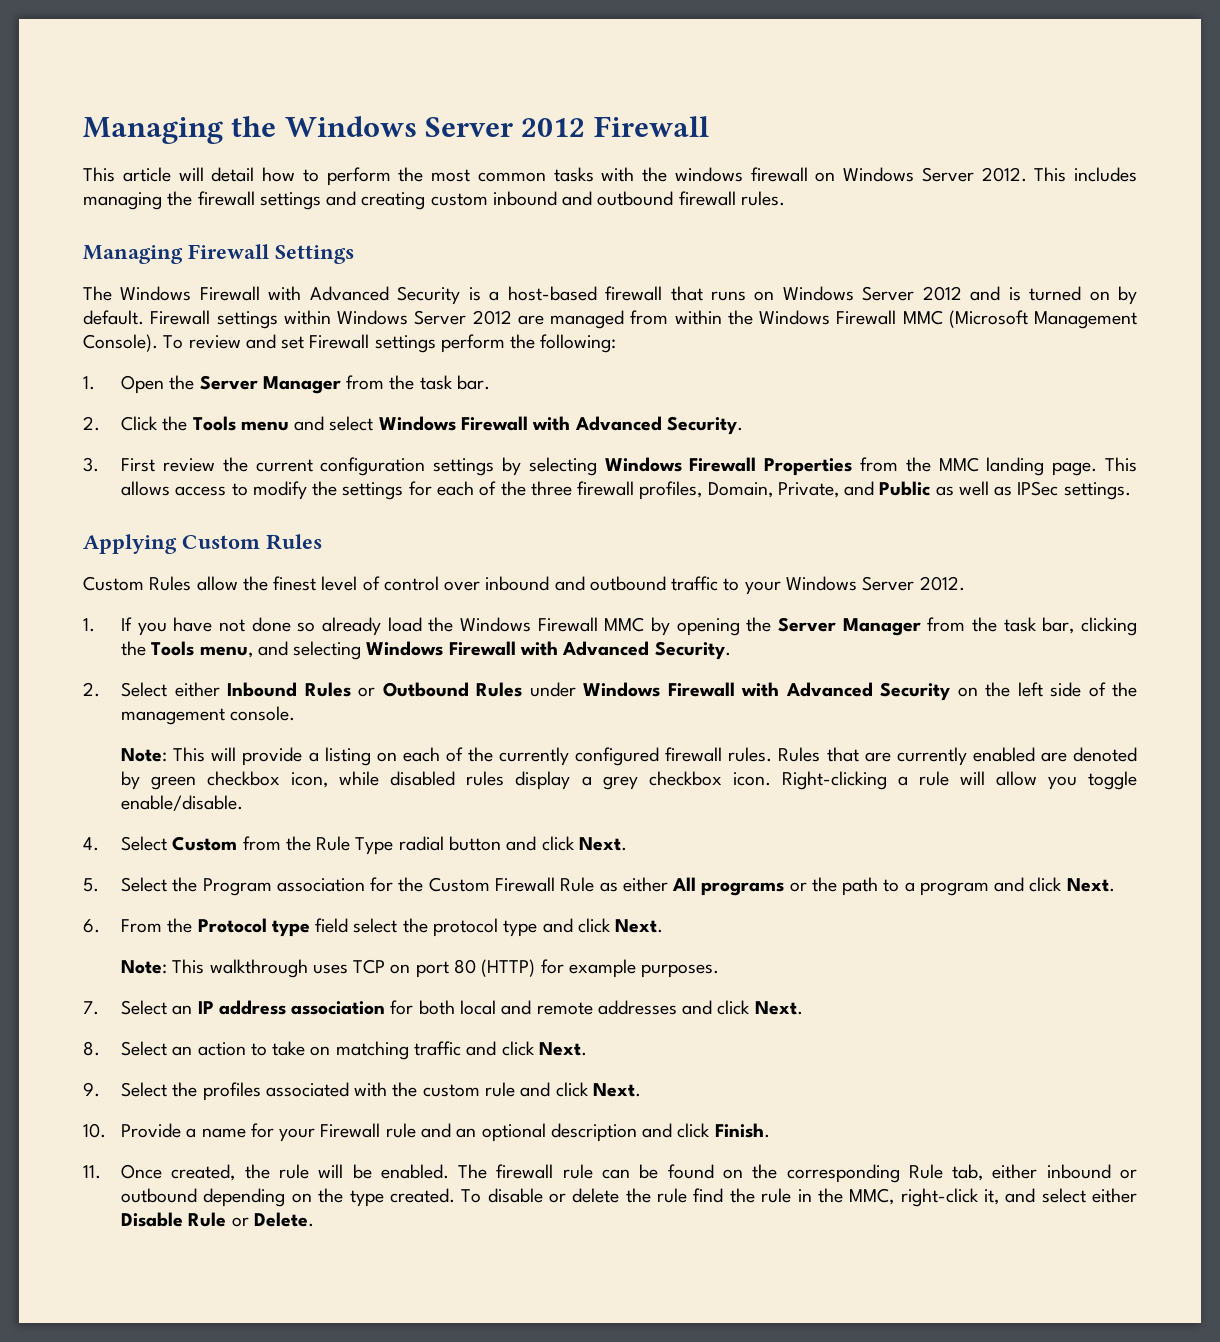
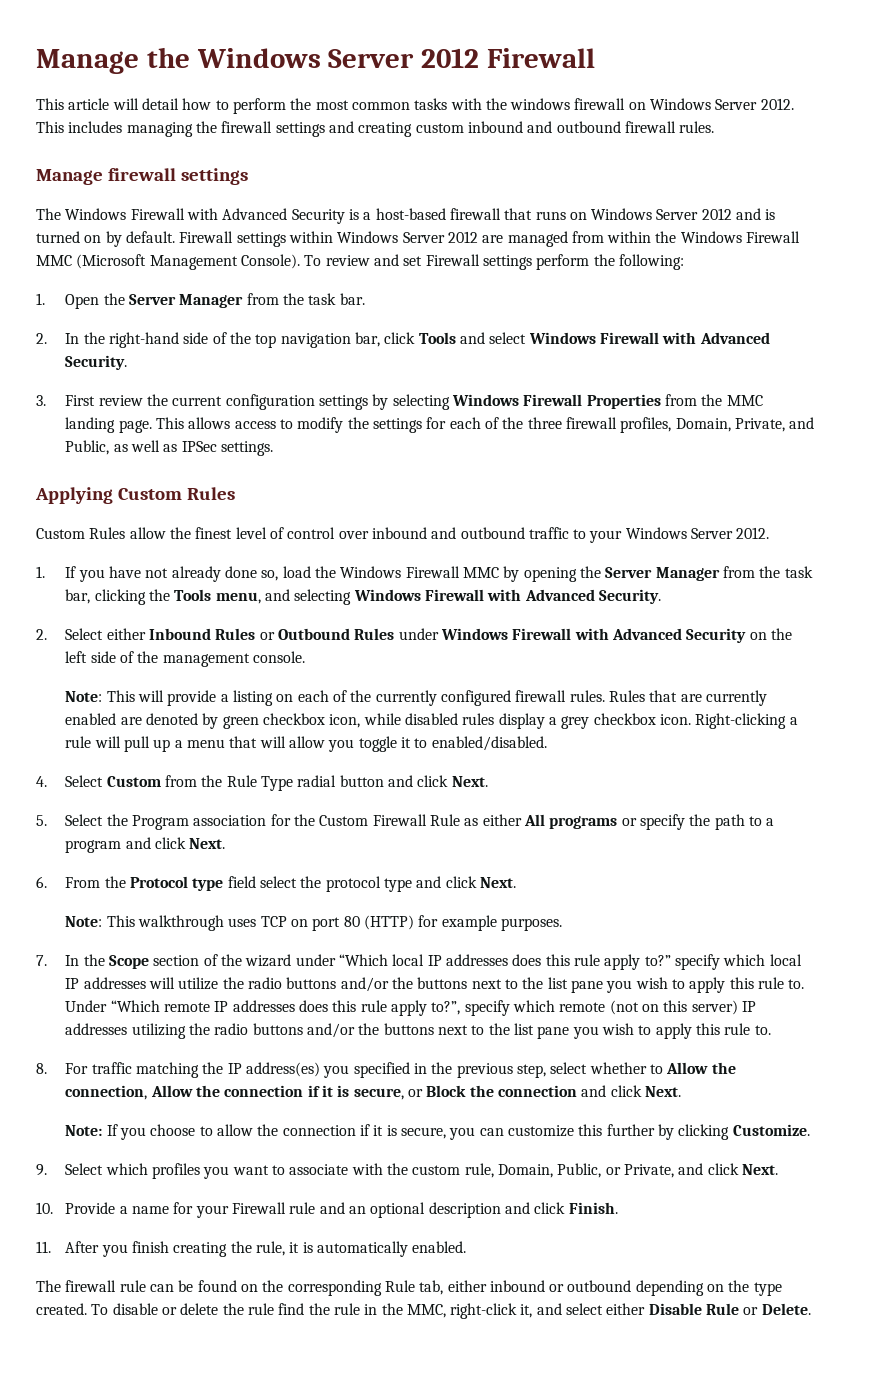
- Managing the Windows Server 2012 Firewall
+ Manage the Windows Server 2012 Firewall
- Managing Firewall Settings
+ Manage firewall settings
- 2. Click the Tools menu and select Windows Firewall with Advanced Security.
+ 2. In the right-hand side of the top navigation bar, click Tools and select Windows Firewall with Advanced Security.
- This allows access to modify the settings for each of the three firewall profiles, Domain, Private, and Public as well as IPSec settings.
+ This allows access to modify the settings for each of the three firewall profiles, Domain, Private, and Public, as well as IPSec settings.
- 1. If you have not done so already load the Windows Firewall MMC by opening the Server Manager from the task bar, clicking the Tools menu, and selecting Windows Firewall with Advanced Security.
+ 1. If you have not already done so, load the Windows Firewall MMC by opening the Server Manager from the task bar, clicking the Tools menu, and selecting Windows Firewall with Advanced Security.
- Right-clicking a rule will allow you toggle enable/disable.
+ Right-clicking a rule will pull up a menu that will allow you toggle it to enabled/disabled.
- 5. Select the Program association for the Custom Firewall Rule as either All programs or the path to a program and click Next.
+ 5. Select the Program association for the Custom Firewall Rule as either All programs or specify the path to a program and click Next.
- 7. Select an IP address association for both local and remote addresses and click Next.
- 8. Select an action to take on matching traffic and click Next.
- 9. Select the profiles associated with the custom rule and click Next.
+ 7. In the Scope section of the wizard under “Which local IP addresses does this rule apply to?” specify which local IP addresses will utilize the radio buttons and/or the buttons next to the list pane you wish to apply this rule to. Under “Which remote IP addresses does this rule apply to?”, specify which remote (not on this server) IP addresses utilizing the radio buttons and/or the buttons next to the list pane you wish to apply this rule to.
+ 8. For traffic matching the IP address(es) you specified in the previous step, select whether to Allow the connection, Allow the connection if it is secure, or Block the connection and click Next.
+ Note: If you choose to allow the connection if it is secure, you can customize this further by clicking Customize.
+ 9. Select which profiles you want to associate with the custom rule, Domain, Public, or Private, and click Next.
- 11. Once created, the rule will be enabled. The firewall rule can be found on the corresponding Rule tab, either inbound or outbound depending on the type created.
+ 11. After you finish creating the rule, it is automatically enabled.
+ The firewall rule can be found on the corresponding Rule tab, either inbound or outbound depending on the type created.

